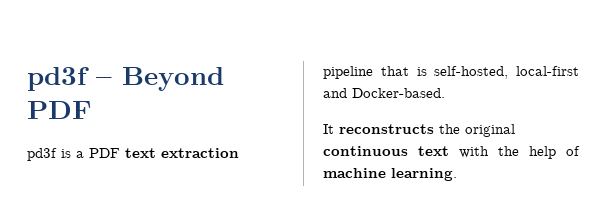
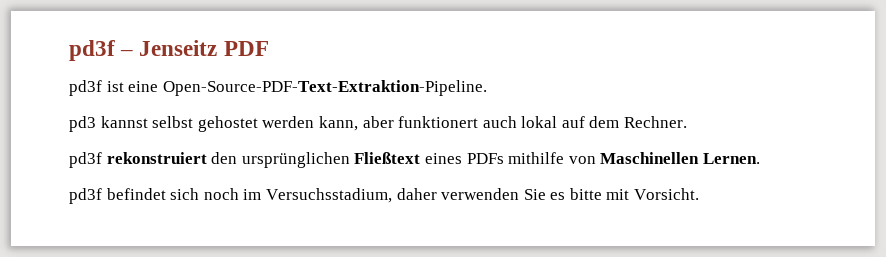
- pd3f – Beyond PDF
+ pd3f – Jenseitz PDF
- pd3f is a PDF text extraction pipeline that is self-hosted, local-first and Docker-based.
- It reconstructs the original continuous text with the help of machine learning.
+ pd3f ist eine Open-Source-PDF-Text-Extraktion-Pipeline.
+ pd3 kannst selbst gehostet werden kann, aber funktionert auch lokal auf dem Rechner.
+ pd3f rekonstruiert den ursprünglichen Fließtext eines PDFs mithilfe von Maschinellen Lernen.
+ pd3f befindet sich noch im Versuchsstadium, daher verwenden Sie es bitte mit Vorsicht.

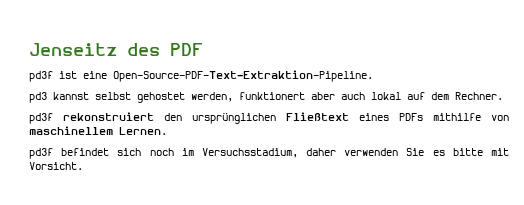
- pd3f – Jenseitz PDF
+ Jenseitz des PDF
- pd3 kannst selbst gehostet werden kann, aber funktionert auch lokal auf dem Rechner.
+ pd3 kannst selbst gehostet werden, funktionert aber auch lokal auf dem Rechner.
- pd3f rekonstruiert den ursprünglichen Fließtext eines PDFs mithilfe von Maschinellen Lernen.
+ pd3f rekonstruiert den ursprünglichen Fließtext eines PDFs mithilfe von maschinellem Lernen.

